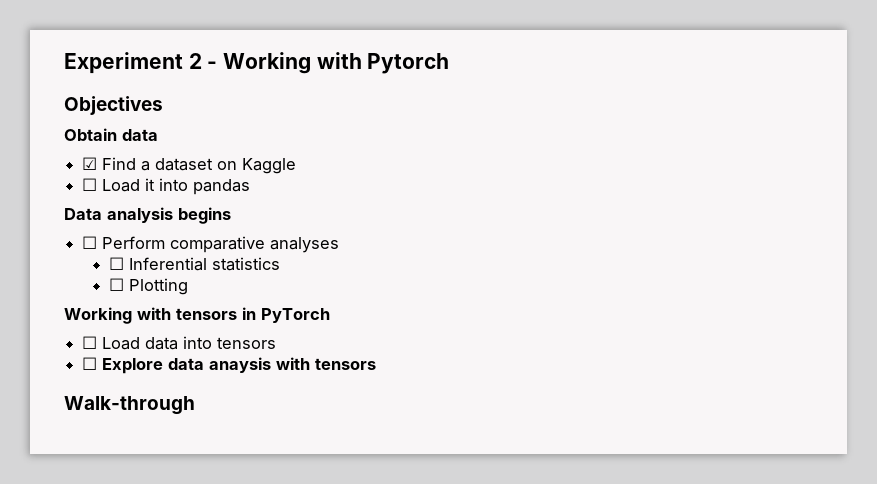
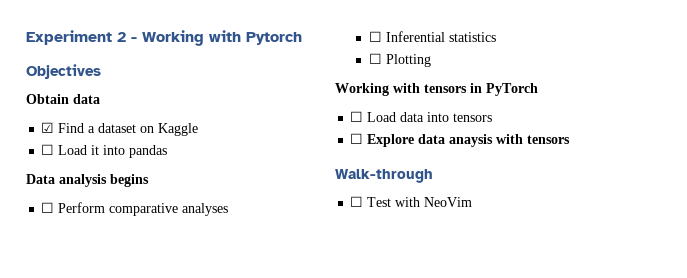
+ ☐ Test with NeoVim

